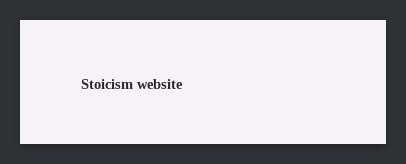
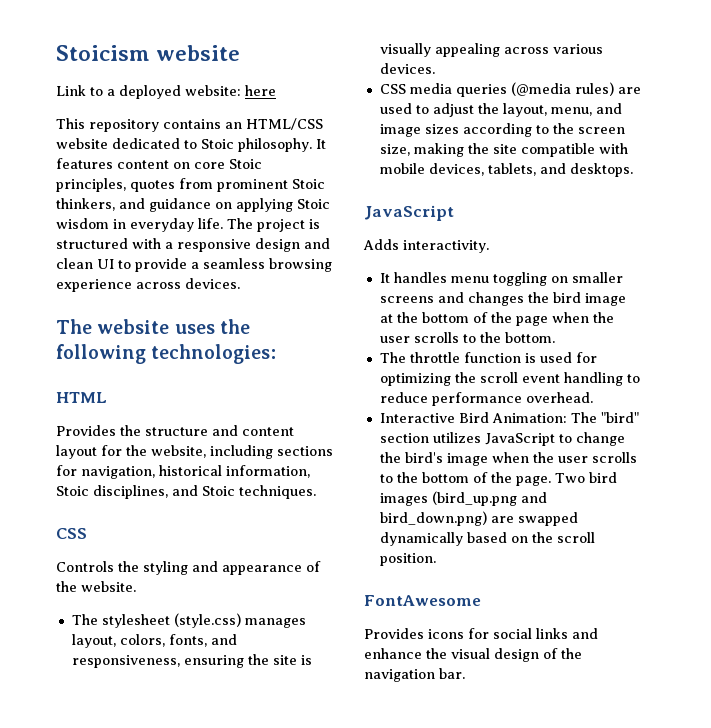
+ Link to a deployed website: here
+ This repository contains an HTML/CSS website dedicated to Stoic philosophy. It features content on core Stoic principles, quotes from prominent Stoic thinkers, and guidance on applying Stoic wisdom in everyday life. The project is structured with a responsive design and clean UI to provide a seamless browsing experience across devices.
+ The website uses the following technologies:
+ HTML
+ Provides the structure and content layout for the website, including sections for navigation, historical information, Stoic disciplines, and Stoic techniques.
+ CSS
+ Controls the styling and appearance of the website.
+ The stylesheet (style.css) manages layout, colors, fonts, and responsiveness, ensuring the site is visually appealing across various devices.
+ CSS media queries (@media rules) are used to adjust the layout, menu, and image sizes according to the screen size, making the site compatible with mobile devices, tablets, and desktops.
+ JavaScript
+ Adds interactivity.
+ It handles menu toggling on smaller screens and changes the bird image at the bottom of the page when the user scrolls to the bottom.
+ The throttle function is used for optimizing the scroll event handling to reduce performance overhead.
+ Interactive Bird Animation: The "bird" section utilizes JavaScript to change the bird's image when the user scrolls to the bottom of the page. Two bird images (bird_up.png and bird_down.png) are swapped dynamically based on the scroll position.
+ FontAwesome
+ Provides icons for social links and enhance the visual design of the navigation bar.

